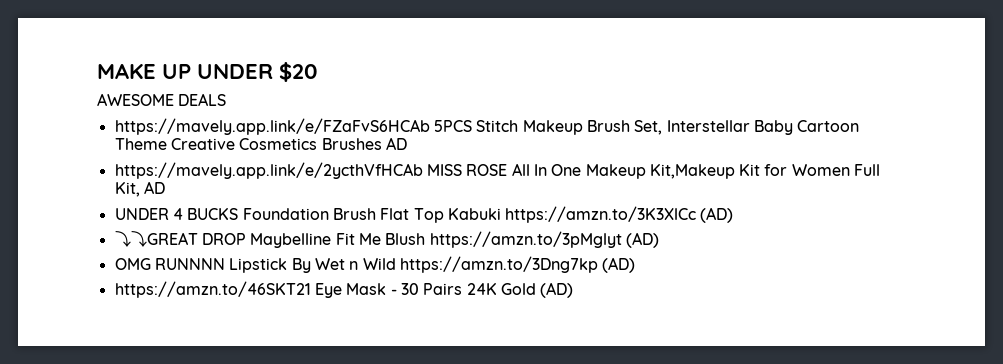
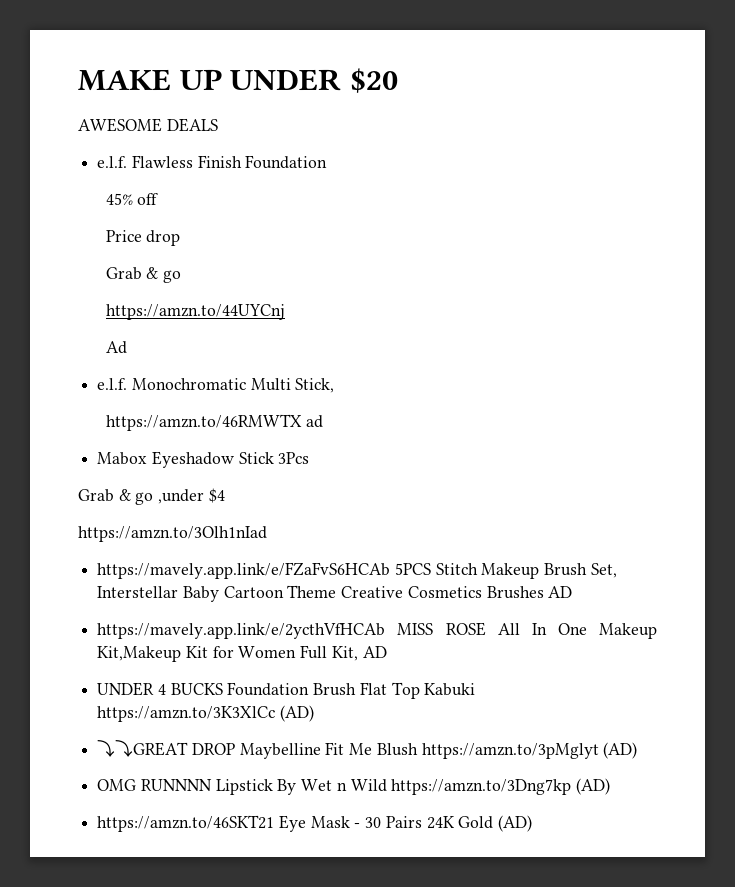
+ e.l.f. Flawless Finish Foundation
+ 45% off
+ Price drop
+ Grab & go
+ https://amzn.to/44UYCnj
+ Ad
+ e.l.f. Monochromatic Multi Stick,
+ https://amzn.to/46RMWTX ad
+ Mabox Eyeshadow Stick 3Pcs
+ Grab & go ,under $4
+ https://amzn.to/3Olh1nIad

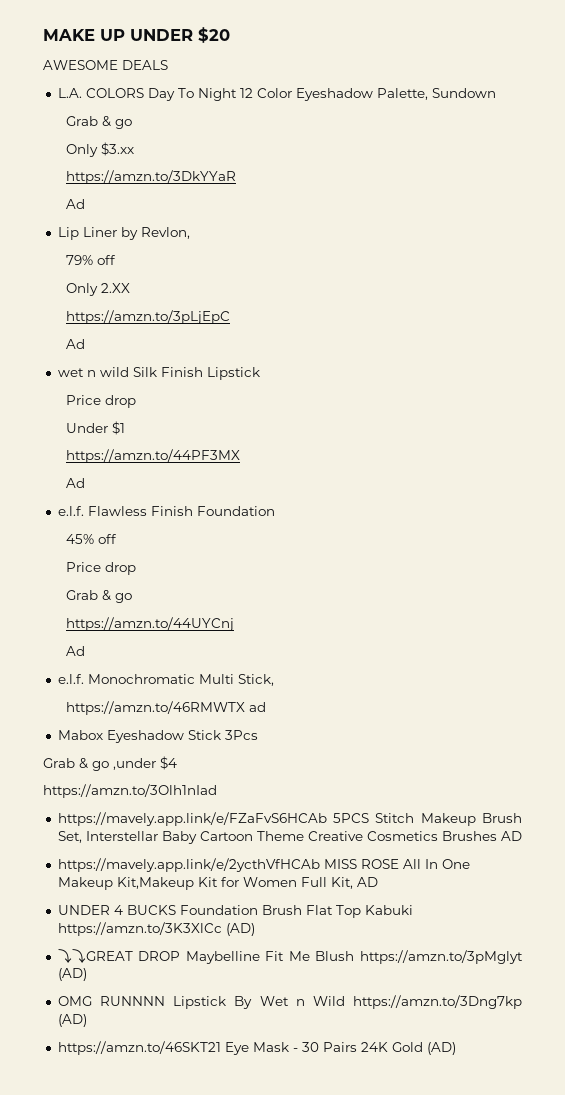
+ L.A. COLORS Day To Night 12 Color Eyeshadow Palette, Sundown
+ Grab & go
+ Only $3.xx
+ https://amzn.to/3DkYYaR
+ Ad
+ Lip Liner by Revlon,
+ 79% off
+ Only 2.XX
+ https://amzn.to/3pLjEpC
+ Ad
+ wet n wild Silk Finish Lipstick
+ Price drop
+ Under $1
+ https://amzn.to/44PF3MX
+ Ad

